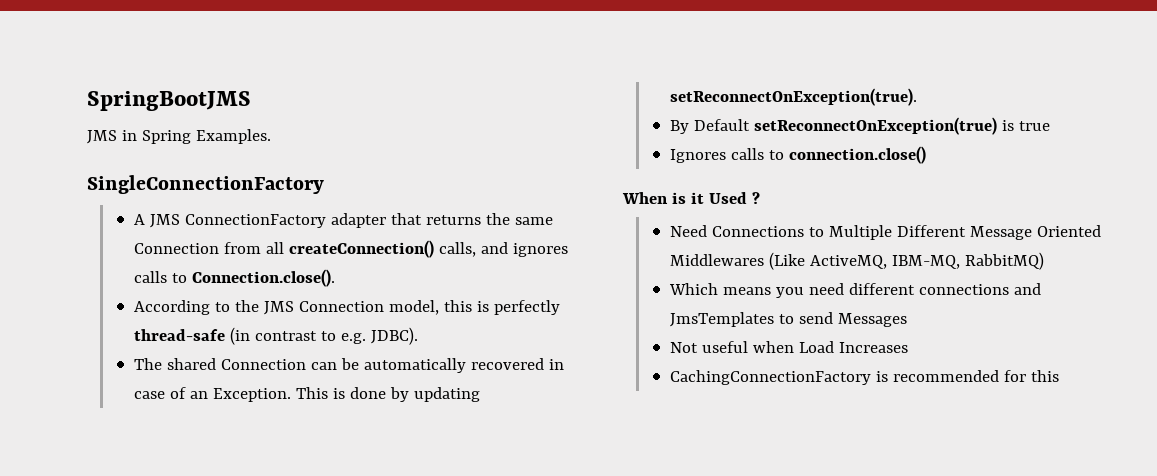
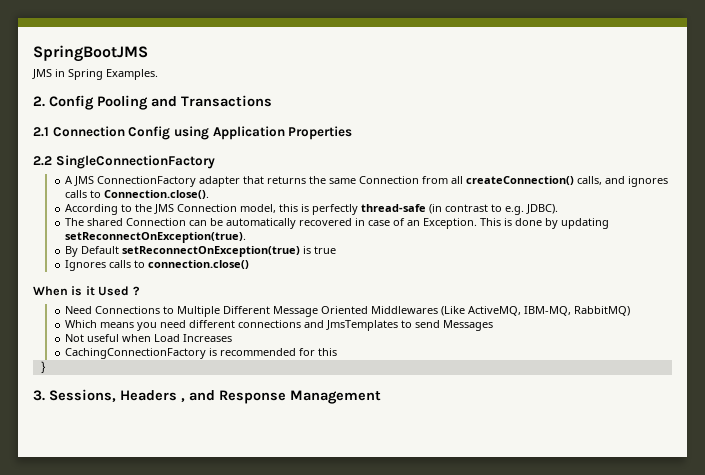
- SingleConnectionFactory
+ 2. Config Pooling and Transactions
+ 2.1 Connection Config using Application Properties
+ 2.2 SingleConnectionFactory
+ }
+ 3. Sessions, Headers , and Response Management

